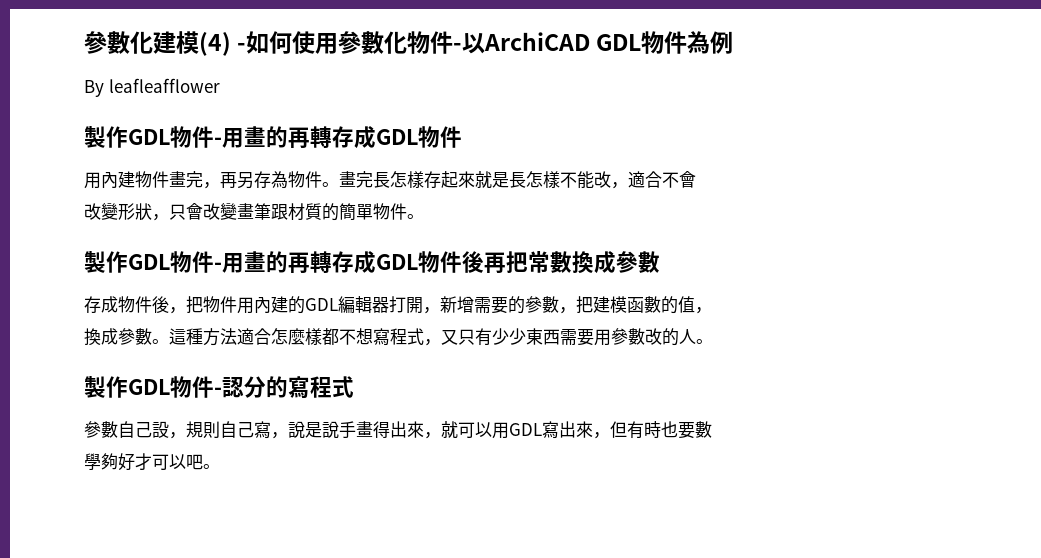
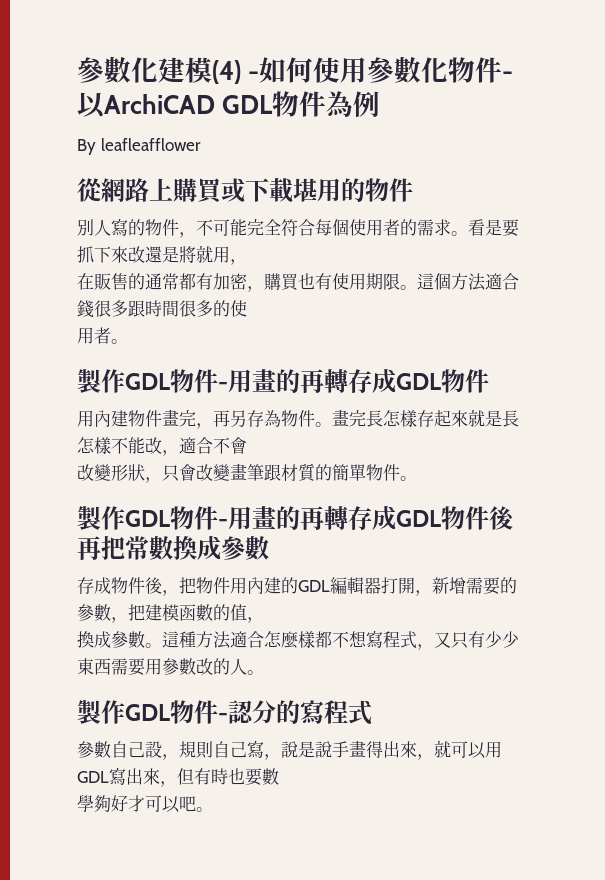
+ 從網路上購買或下載堪用的物件
+ 別人寫的物件，不可能完全符合每個使用者的需求。看是要抓下來改還是將就用，
+ 在販售的通常都有加密，購買也有使用期限。這個方法適合錢很多跟時間很多的使
+ 用者。

